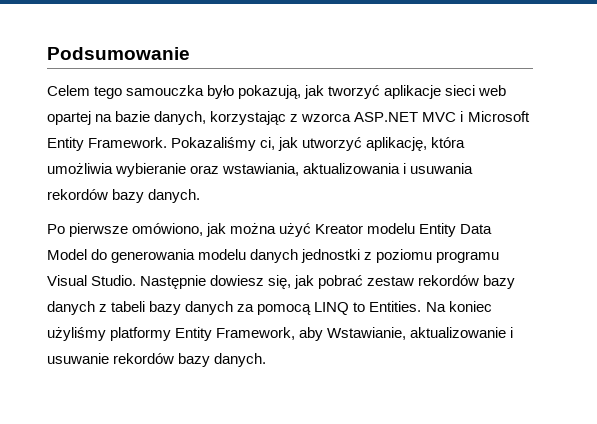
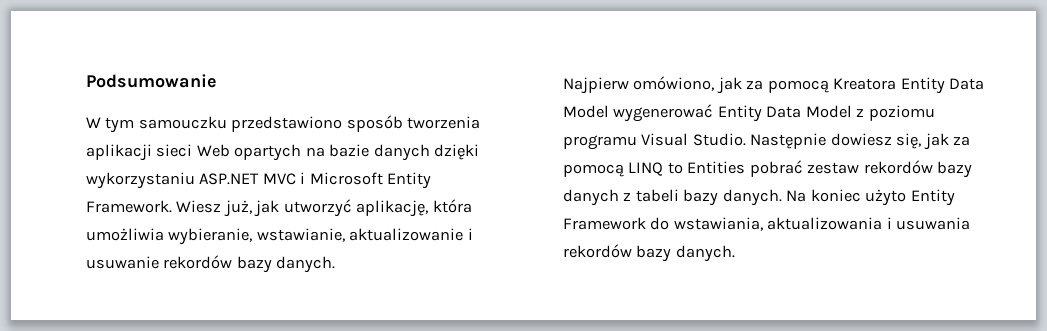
- Celem tego samouczka było pokazują, jak tworzyć aplikacje sieci web opartej na bazie danych, korzystając z wzorca ASP.NET MVC i Microsoft Entity Framework.
+ W tym samouczku przedstawiono sposób tworzenia aplikacji sieci Web opartych na bazie danych dzięki wykorzystaniu ASP.NET MVC i Microsoft Entity Framework.
- Pokazaliśmy ci, jak utworzyć aplikację, która umożliwia wybieranie oraz wstawiania, aktualizowania i usuwania rekordów bazy danych.
- Po pierwsze omówiono, jak można użyć Kreator modelu Entity Data Model do generowania modelu danych jednostki z poziomu programu Visual Studio.
+ Wiesz już, jak utworzyć aplikację, która umożliwia wybieranie, wstawianie, aktualizowanie i usuwanie rekordów bazy danych.
+ Najpierw omówiono, jak za pomocą Kreatora Entity Data Model wygenerować Entity Data Model z poziomu programu Visual Studio.
- Następnie dowiesz się, jak pobrać zestaw rekordów bazy danych z tabeli bazy danych za pomocą LINQ to Entities. Na koniec użyliśmy platformy Entity Framework, aby Wstawianie, aktualizowanie i usuwanie rekordów bazy danych.
+ Następnie dowiesz się, jak za pomocą LINQ to Entities pobrać zestaw rekordów bazy danych z tabeli bazy danych. Na koniec użyto Entity Framework do wstawiania, aktualizowania i usuwania rekordów bazy danych.

